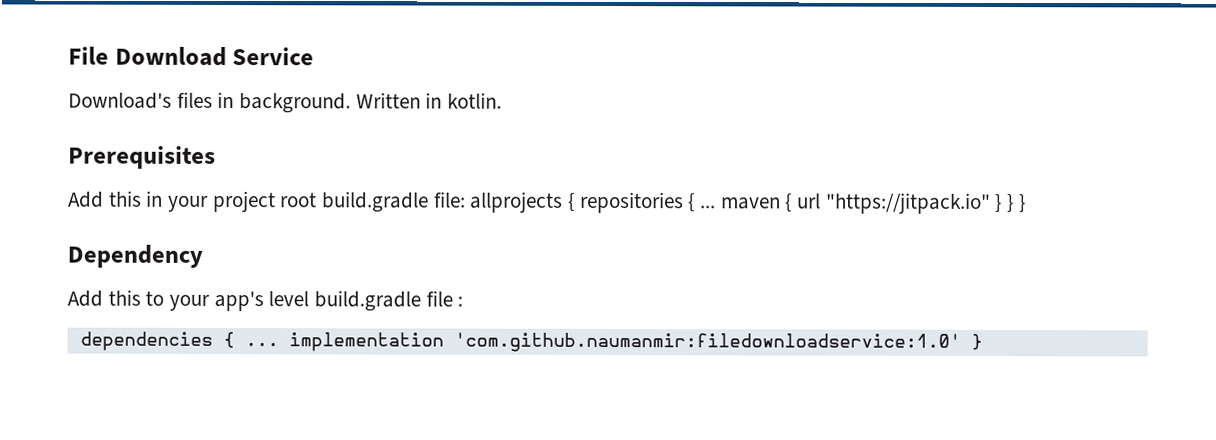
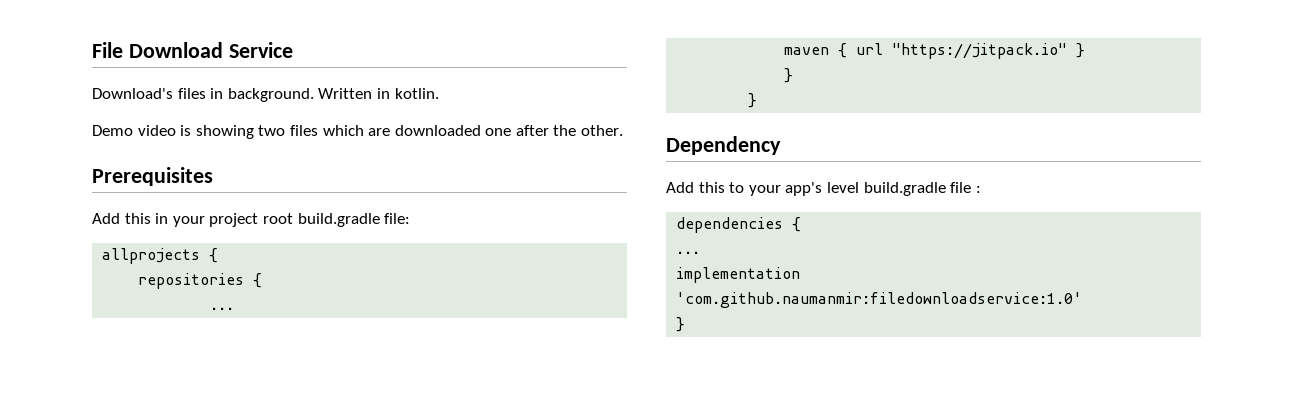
+ Demo video is showing two files which are downloaded one after the other.
- Add this in your project root build.gradle file: allprojects { repositories { ... maven { url "https://jitpack.io" } } }
+ Add this in your project root build.gradle file:
+ allprojects {
+ repositories {
+ ...
+ maven { url "https://jitpack.io" }
+ }
+ }
- dependencies { ... implementation 'com.github.naumanmir:filedownloadservice:1.0' }
+ dependencies {
+ ...
+ implementation 'com.github.naumanmir:filedownloadservice:1.0'
+ }

